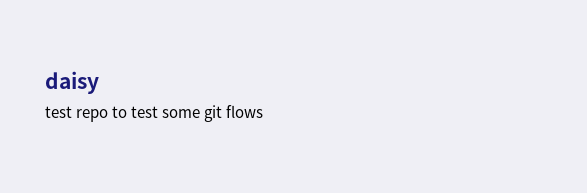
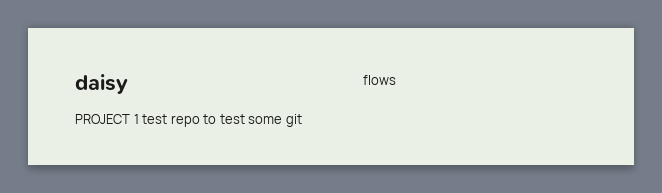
- test repo to test some git flows
+ PROJECT 1 test repo to test some git flows

